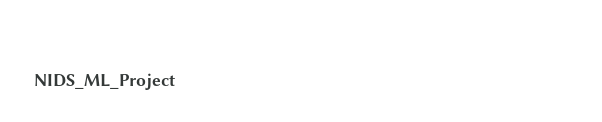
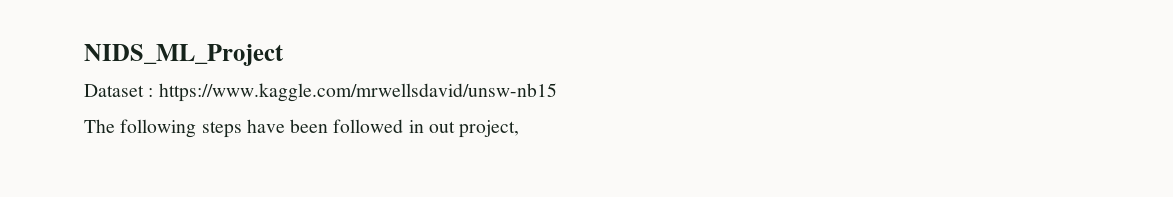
+ Dataset : https://www.kaggle.com/mrwellsdavid/unsw-nb15
+ The following steps have been followed in out project,

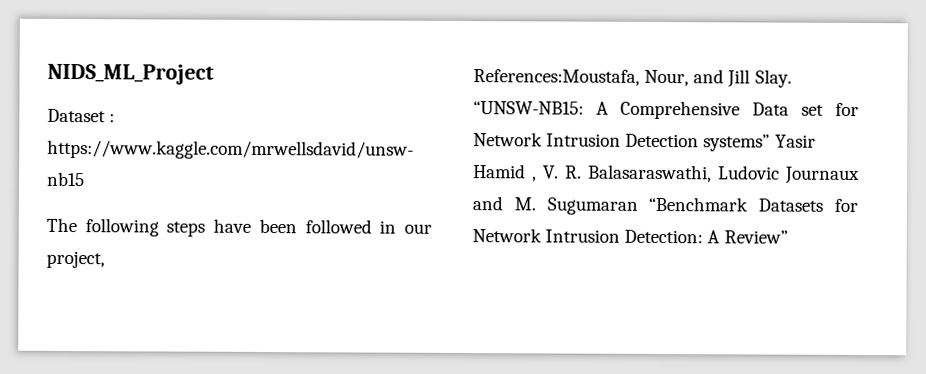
- The following steps have been followed in out project,
+ The following steps have been followed in our project,
+ References:Moustafa, Nour, and Jill Slay. “UNSW-NB15: A Comprehensive Data set for Network Intrusion Detection systems” Yasir Hamid , V. R. Balasaraswathi, Ludovic Journaux and M. Sugumaran “Benchmark Datasets for Network Intrusion Detection: A Review”

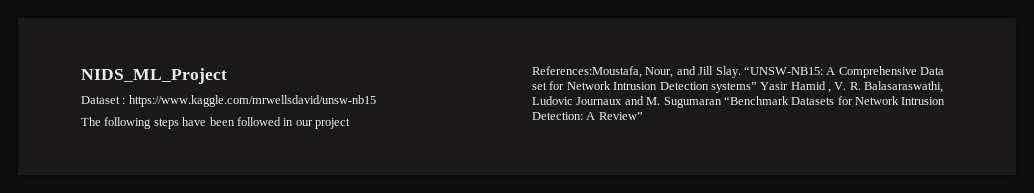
- The following steps have been followed in our project,
+ The following steps have been followed in our project

